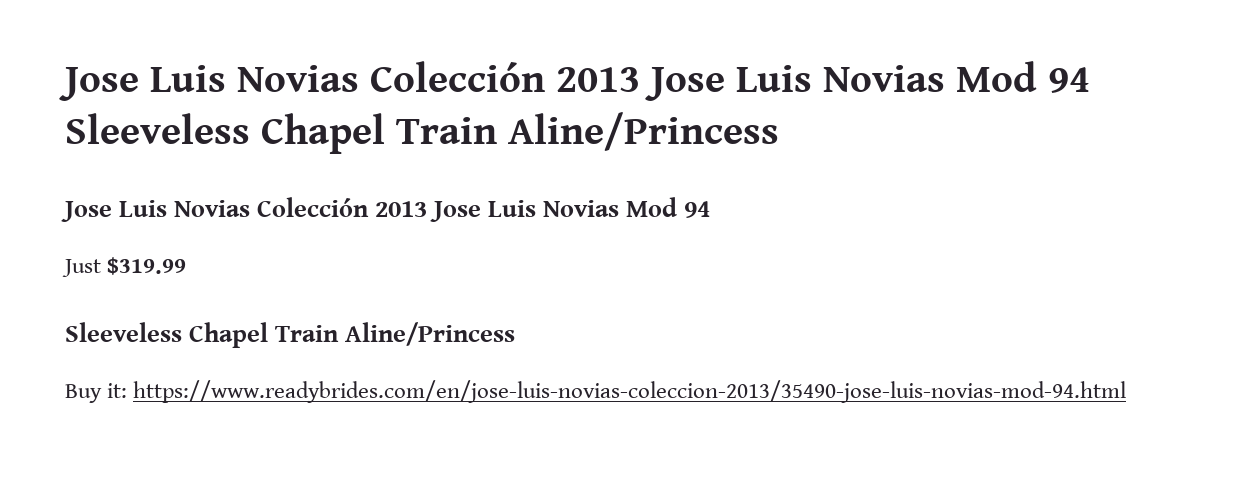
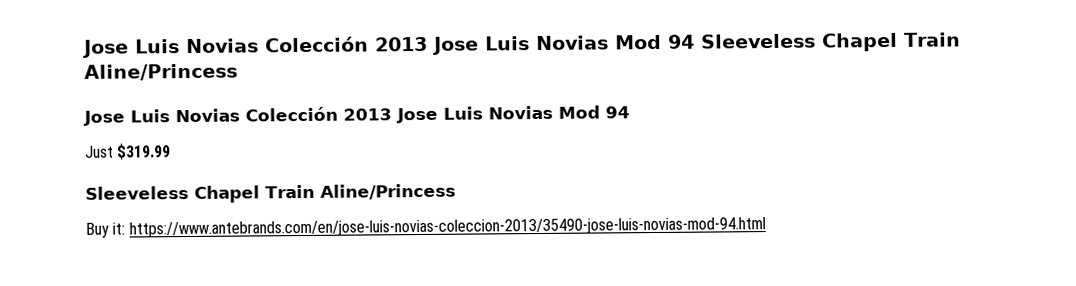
- Buy it: https://www.readybrides.com/en/jose-luis-novias-coleccion-2013/35490-jose-luis-novias-mod-94.html
+ Buy it: https://www.antebrands.com/en/jose-luis-novias-coleccion-2013/35490-jose-luis-novias-mod-94.html

